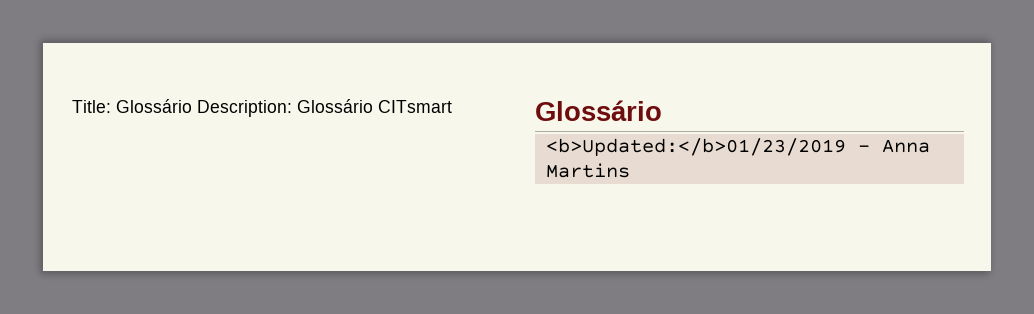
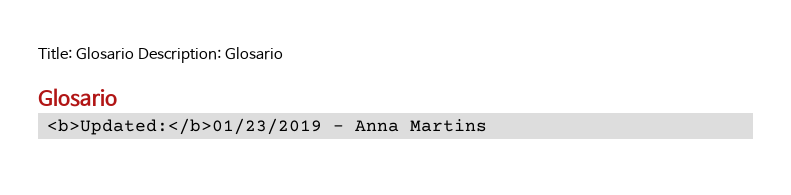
- Title: Glossário Description: Glossário CITsmart
- Glossário
+ Title: Glosario Description: Glosario
+ Glosario

